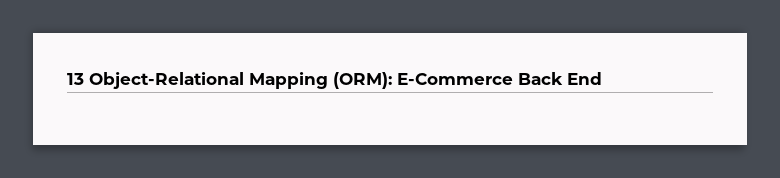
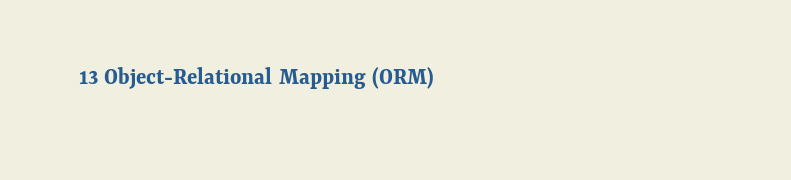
- 13 Object-Relational Mapping (ORM): E-Commerce Back End
+ 13 Object-Relational Mapping (ORM)

